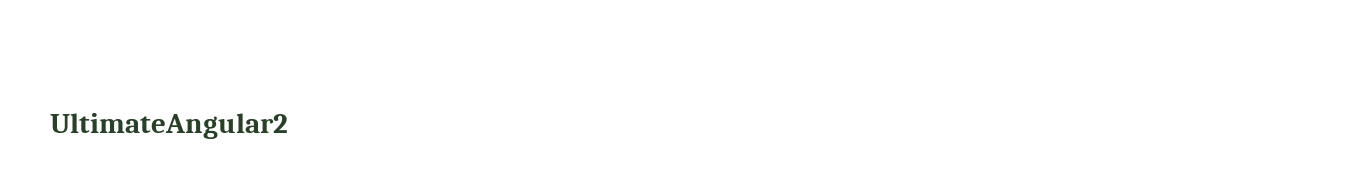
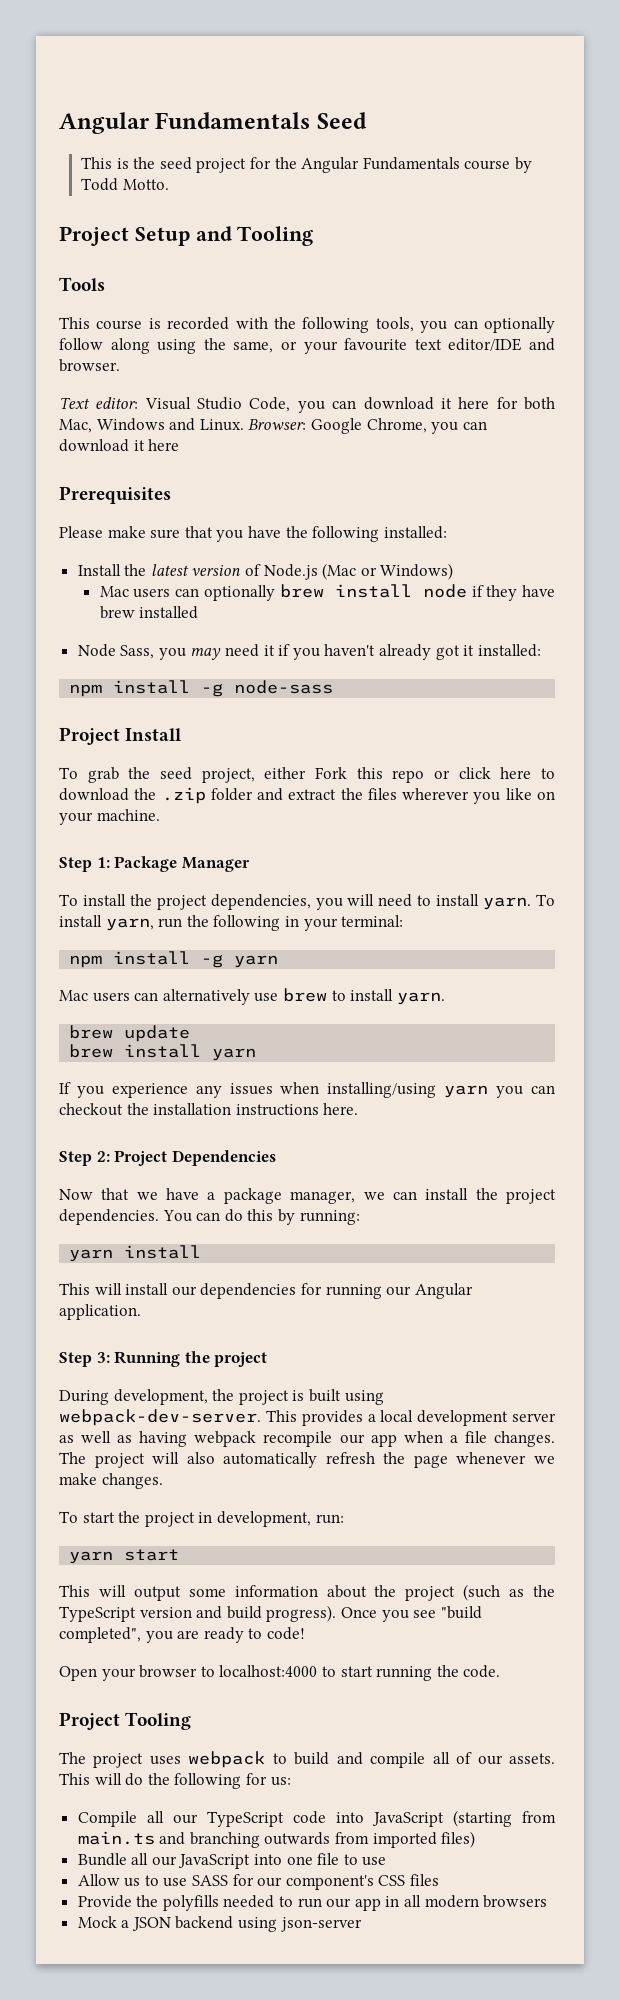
- UltimateAngular2
+ Angular Fundamentals Seed
+ This is the seed project for the Angular Fundamentals course by Todd Motto.
+ Project Setup and Tooling
+ Tools
+ This course is recorded with the following tools, you can optionally follow along using the same, or your favourite text editor/IDE and browser.
+ Text editor: Visual Studio Code, you can download it here for both Mac, Windows and Linux. Browser: Google Chrome, you can download it here
+ Prerequisites
+ Please make sure that you have the following installed:
+ Install the latest version of Node.js (Mac or Windows)
+ Mac users can optionally brew install node if they have brew installed
+ Node Sass, you may need it if you haven't already got it installed:
+ npm install -g node-sass
+ Project Install
+ To grab the seed project, either Fork this repo or click here to download the .zip folder and extract the files wherever you like on your machine.
+ Step 1: Package Manager
+ To install the project dependencies, you will need to install yarn. To install yarn, run the following in your terminal:
+ npm install -g yarn
+ Mac users can alternatively use brew to install yarn.
+ brew update
+ brew install yarn
+ If you experience any issues when installing/using yarn you can checkout the installation instructions here.
+ Step 2: Project Dependencies
+ Now that we have a package manager, we can install the project dependencies. You can do this by running:
+ yarn install
+ This will install our dependencies for running our Angular application.
+ Step 3: Running the project
+ During development, the project is built using webpack-dev-server. This provides a local development server as well as having webpack recompile our app when a file changes. The project will also automatically refresh the page whenever we make changes.
+ To start the project in development, run:
+ yarn start
+ This will output some information about the project (such as the TypeScript version and build progress). Once you see "build completed", you are ready to code!
+ Open your browser to localhost:4000 to start running the code.
+ Project Tooling
+ The project uses webpack to build and compile all of our assets. This will do the following for us:
+ Compile all our TypeScript code into JavaScript (starting from main.ts and branching outwards from imported files)
+ Bundle all our JavaScript into one file to use
+ Allow us to use SASS for our component's CSS files
+ Provide the polyfills needed to run our app in all modern browsers
+ Mock a JSON backend using json-server

